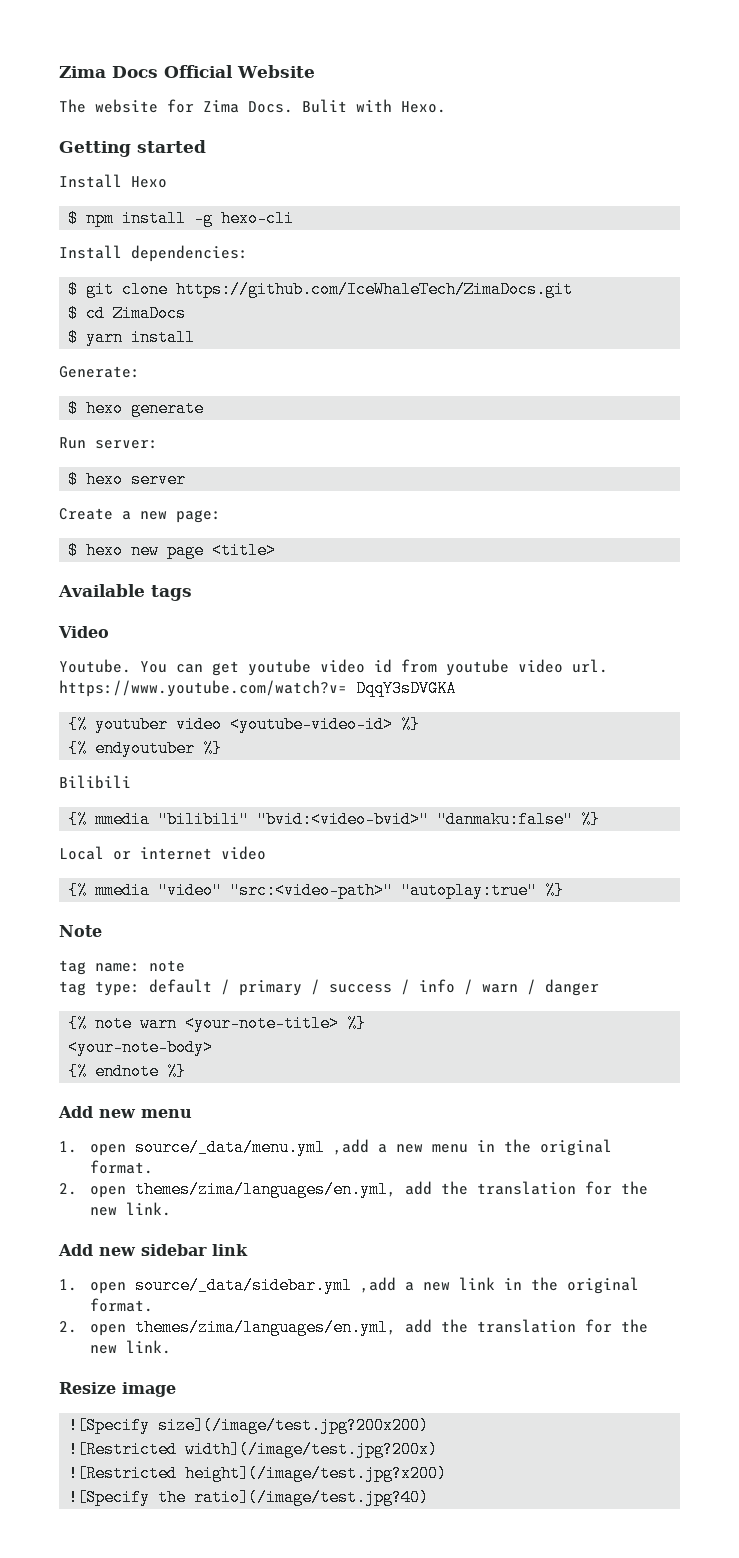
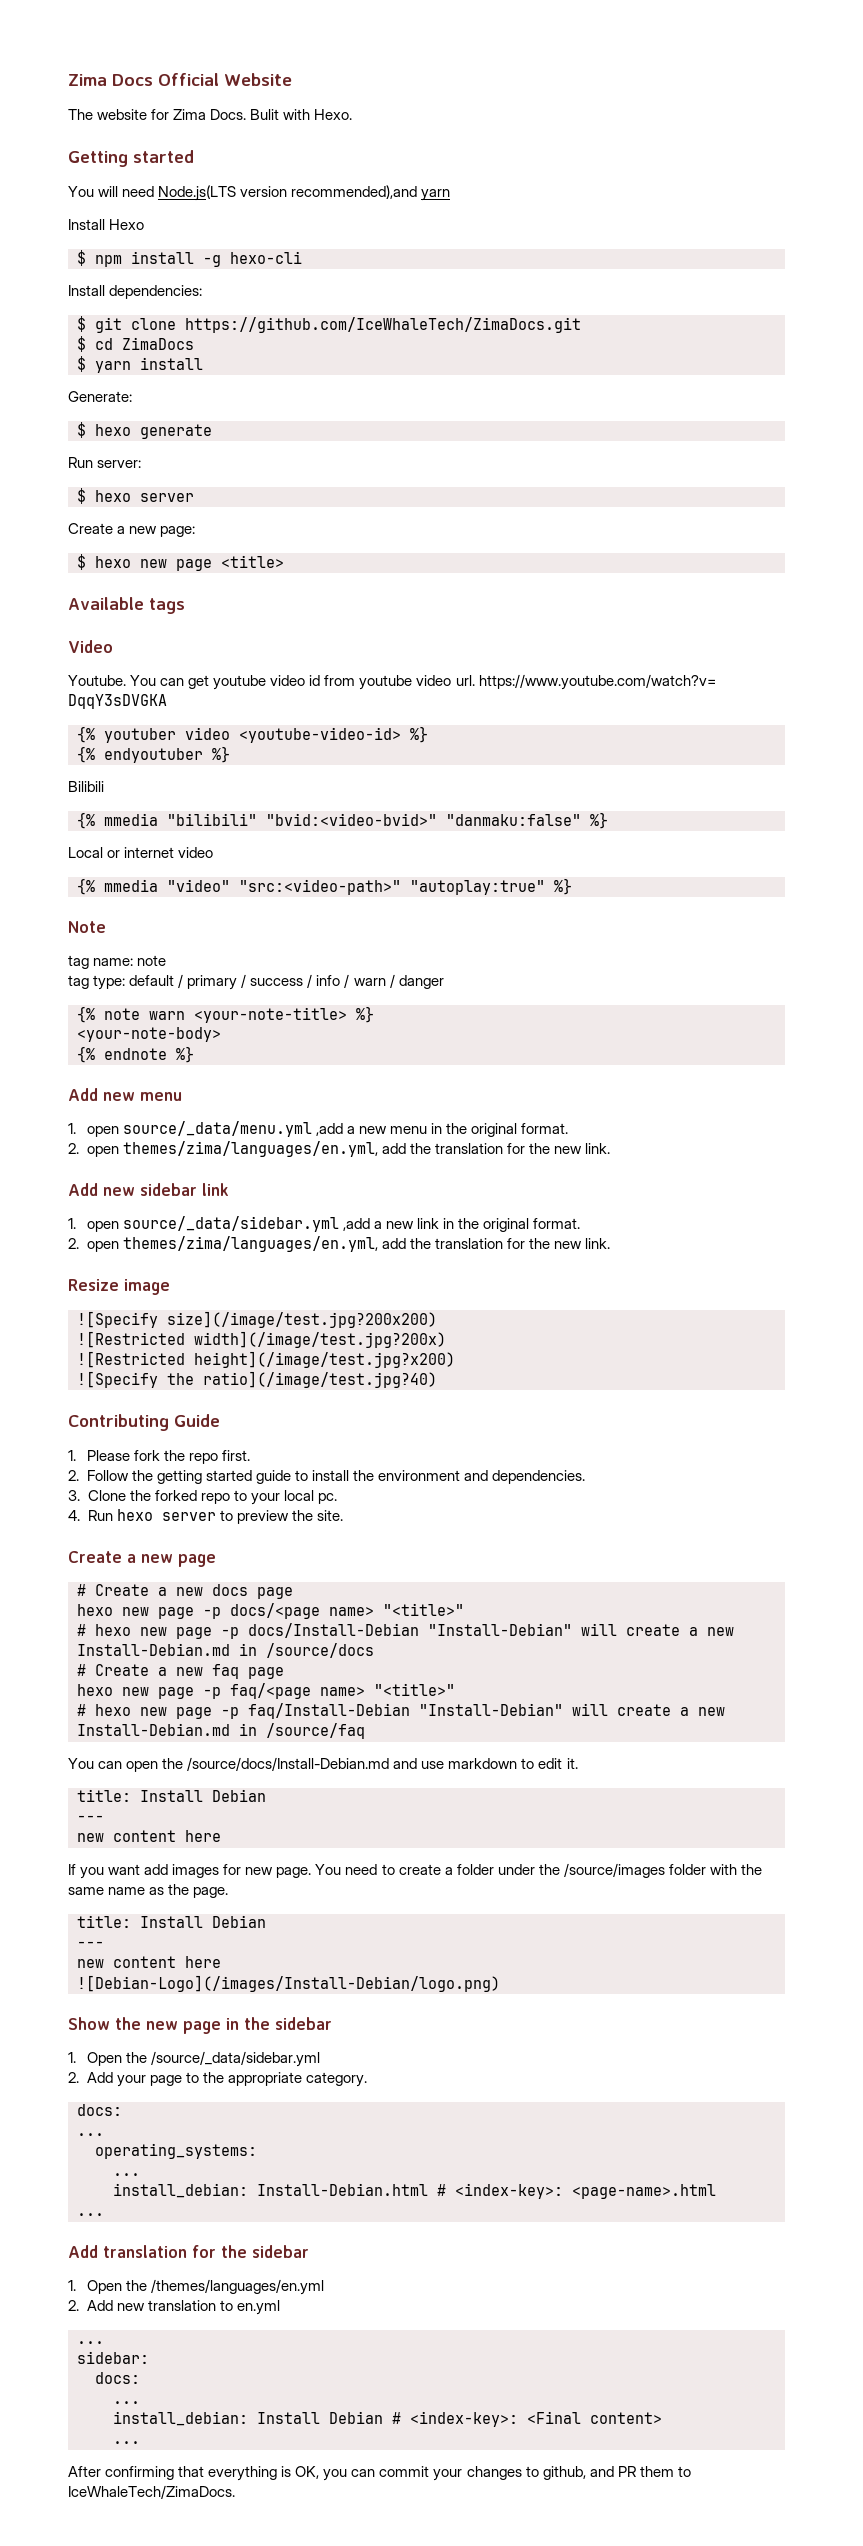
+ You will need Node.js(LTS version recommended),and yarn
+ Contributing Guide
+ 1. Please fork the repo first.
+ 2. Follow the getting started guide to install the environment and dependencies.
+ 3. Clone the forked repo to your local pc.
+ 4. Run hexo server to preview the site.
+ Create a new page
+ # Create a new docs page
+ hexo new page -p docs/<page name> "<title>"
+ # hexo new page -p docs/Install-Debian "Install-Debian" will create a new Install-Debian.md in /source/docs
+ # Create a new faq page
+ hexo new page -p faq/<page name> "<title>"
+ # hexo new page -p faq/Install-Debian "Install-Debian" will create a new Install-Debian.md in /source/faq
+ You can open the /source/docs/Install-Debian.md and use markdown to edit it.
+ title: Install Debian
+ ---
+ new content here
+ If you want add images for new page. You need to create a folder under the /source/images folder with the same name as the page.
+ title: Install Debian
+ ---
+ new content here
+ ![Debian-Logo](/images/Install-Debian/logo.png)
+ Show the new page in the sidebar
+ 1. Open the /source/_data/sidebar.yml
+ 2. Add your page to the appropriate category.
+ docs:
+ ...
+ operating_systems:
+ ...
+ install_debian: Install-Debian.html # <index-key>: <page-name>.html
+ ...
+ Add translation for the sidebar
+ 1. Open the /themes/languages/en.yml
+ 2. Add new translation to en.yml
+ ...
+ sidebar:
+ docs:
+ ...
+ install_debian: Install Debian # <index-key>: <Final content>
+ ...
+ After confirming that everything is OK, you can commit your changes to github, and PR them to IceWhaleTech/ZimaDocs.

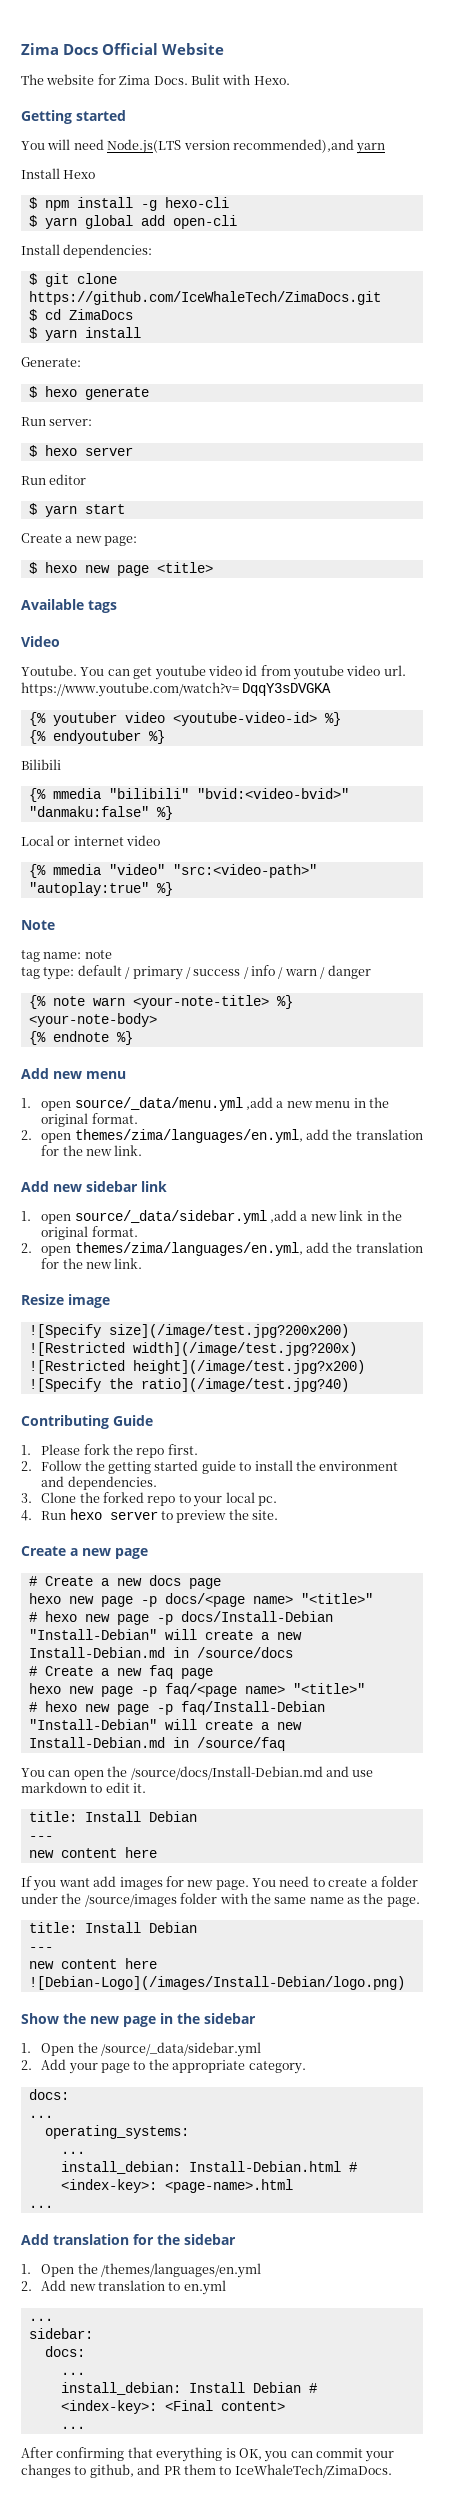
+ $ yarn global add open-cli
+ Run editor
+ $ yarn start

